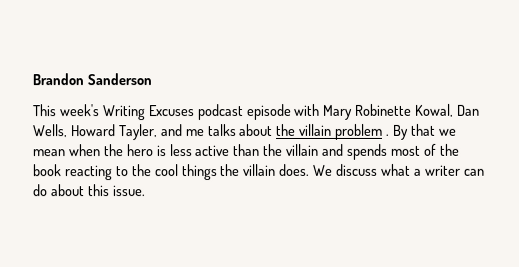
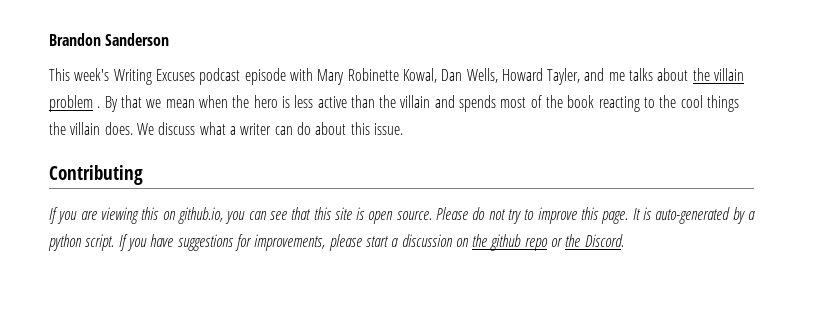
+ Contributing
+ If you are viewing this on github.io, you can see that this site is open source. Please do not try to improve this page. It is auto-generated by a python script. If you have suggestions for improvements, please start a discussion on the github repo or the Discord.

